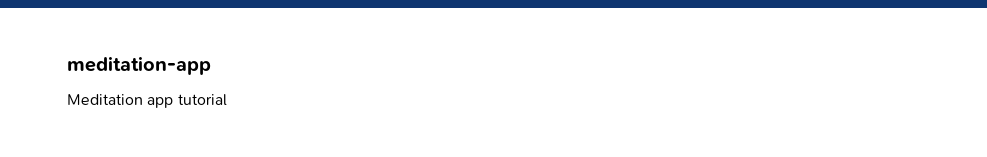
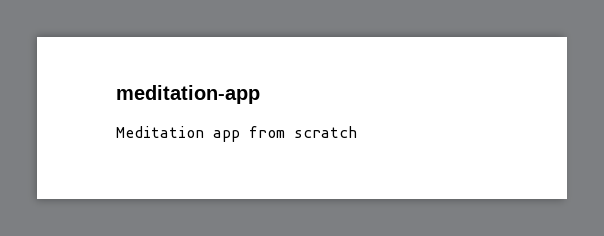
- Meditation app tutorial
+ Meditation app from scratch

